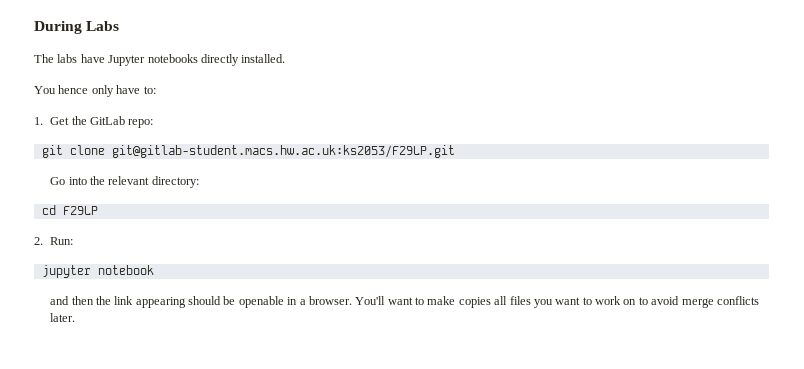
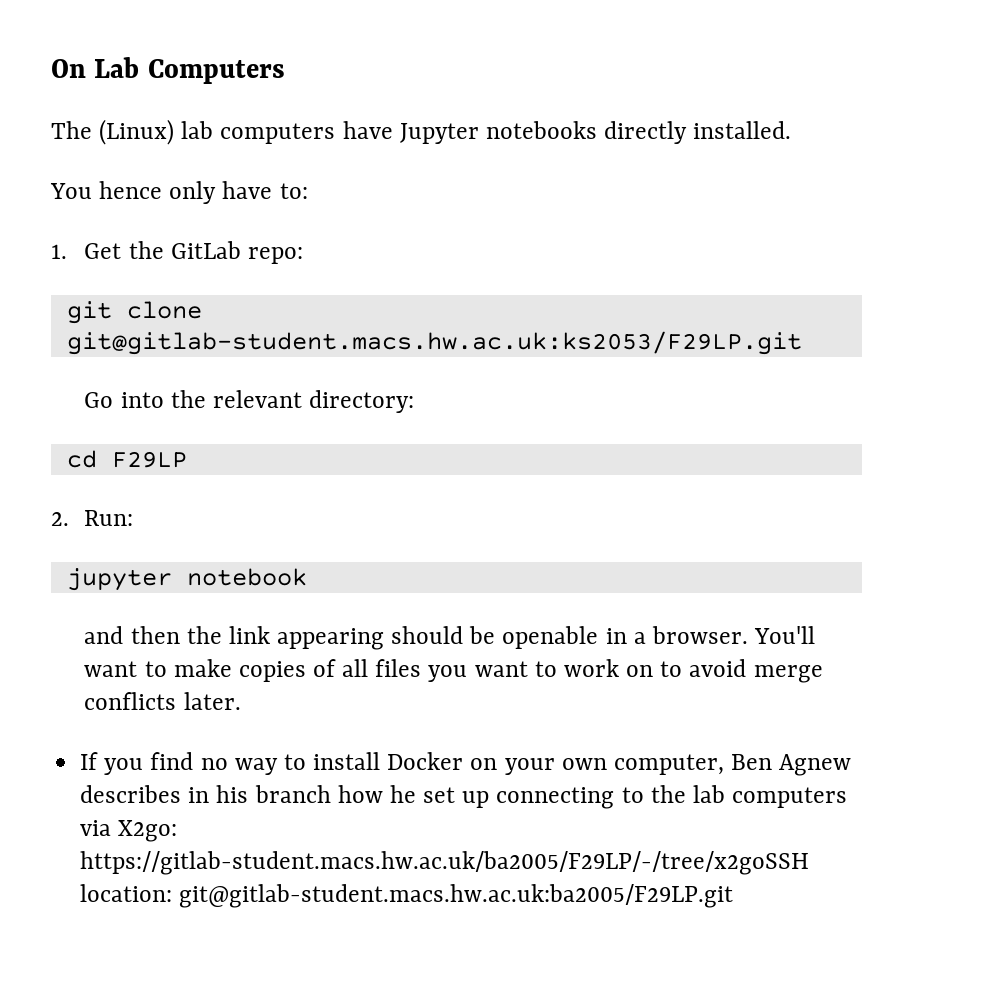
- During Labs
- The labs have Jupyter notebooks directly installed.
+ On Lab Computers
+ The (Linux) lab computers have Jupyter notebooks directly installed.
- You'll want to make copies all files you want to work on to avoid merge conflicts later.
+ You'll want to make copies of all files you want to work on to avoid merge conflicts later.
+ If you find no way to install Docker on your own computer, Ben Agnew describes in his branch how he set up connecting to the lab computers via X2go: https://gitlab-student.macs.hw.ac.uk/ba2005/F29LP/-/tree/x2goSSH location: git@gitlab-student.macs.hw.ac.uk:ba2005/F29LP.git

